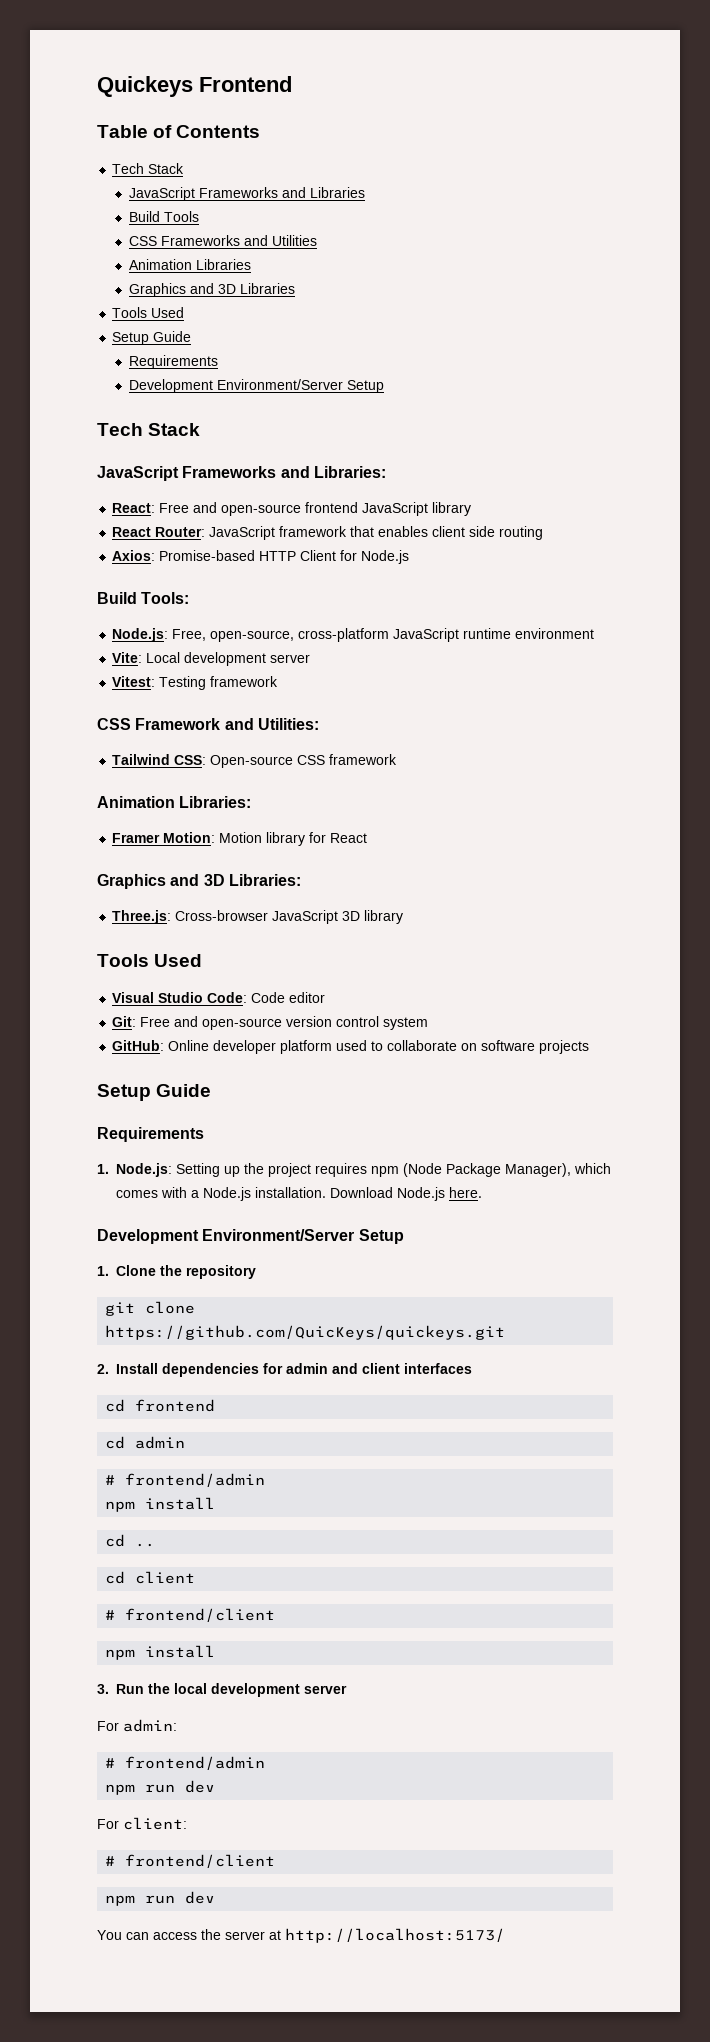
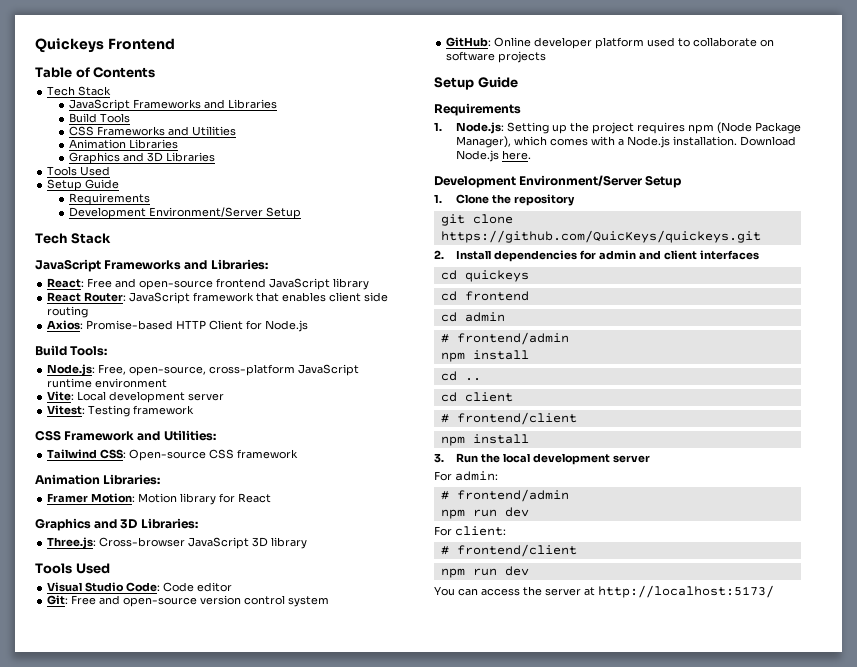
+ cd quickeys

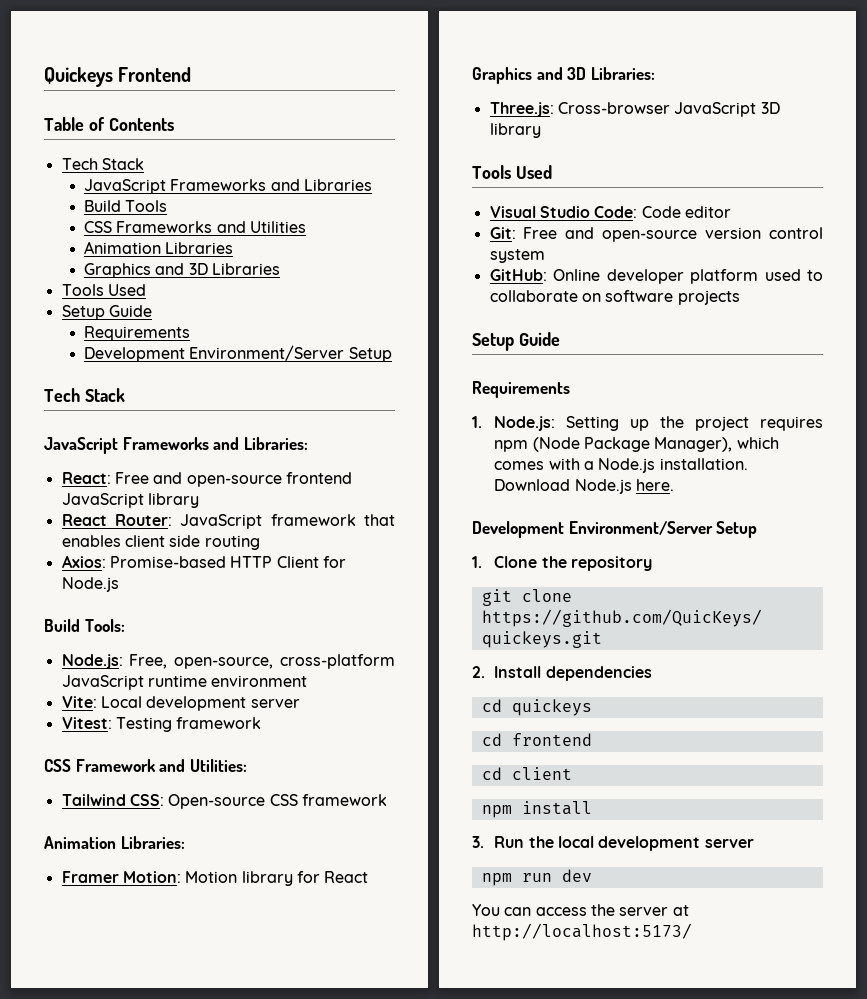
- 2. Install dependencies for admin and client interfaces
+ 2. Install dependencies
- cd admin
- # frontend/admin
- npm install
- cd ..
  cd client
- # frontend/client
- For admin:
- # frontend/admin
- npm run dev
- For client:
- # frontend/client

